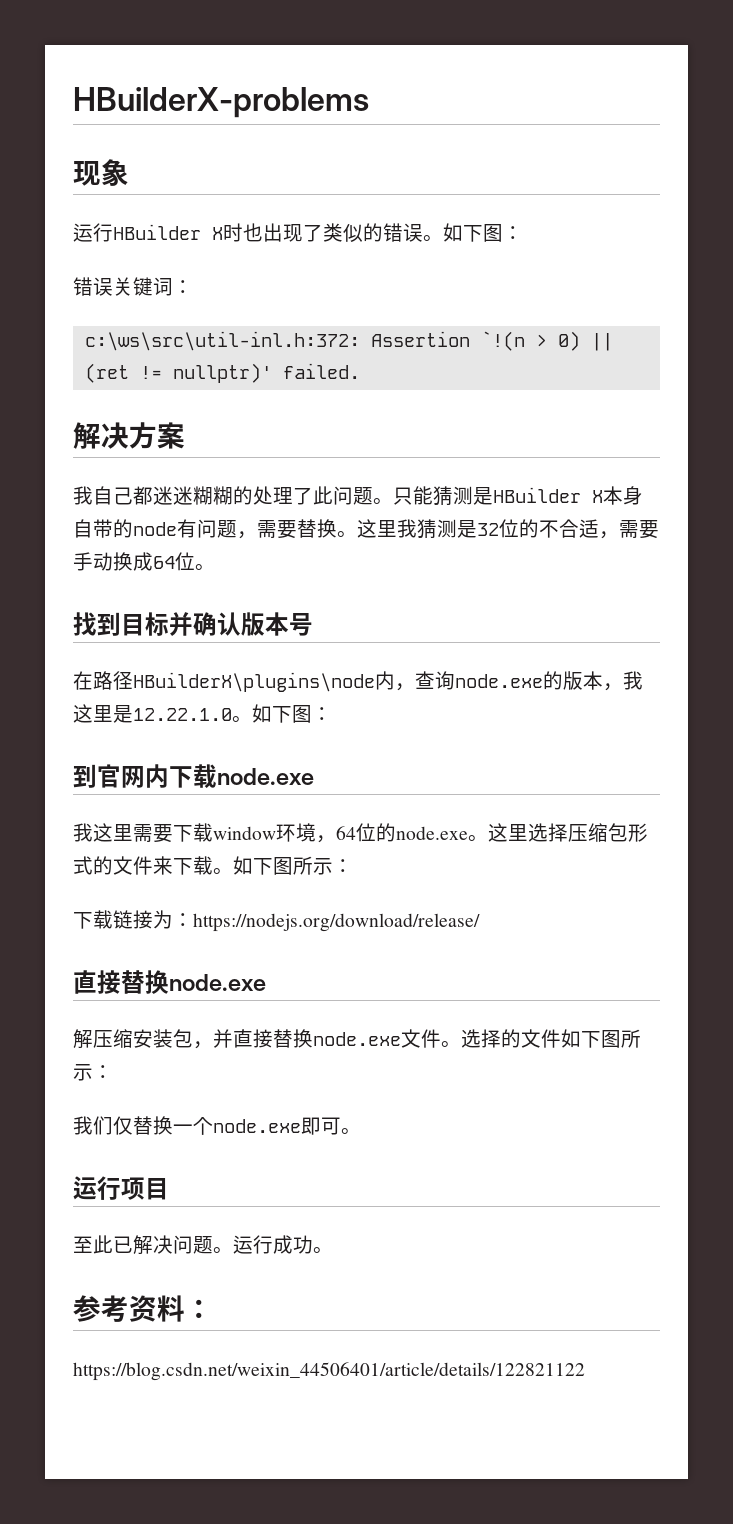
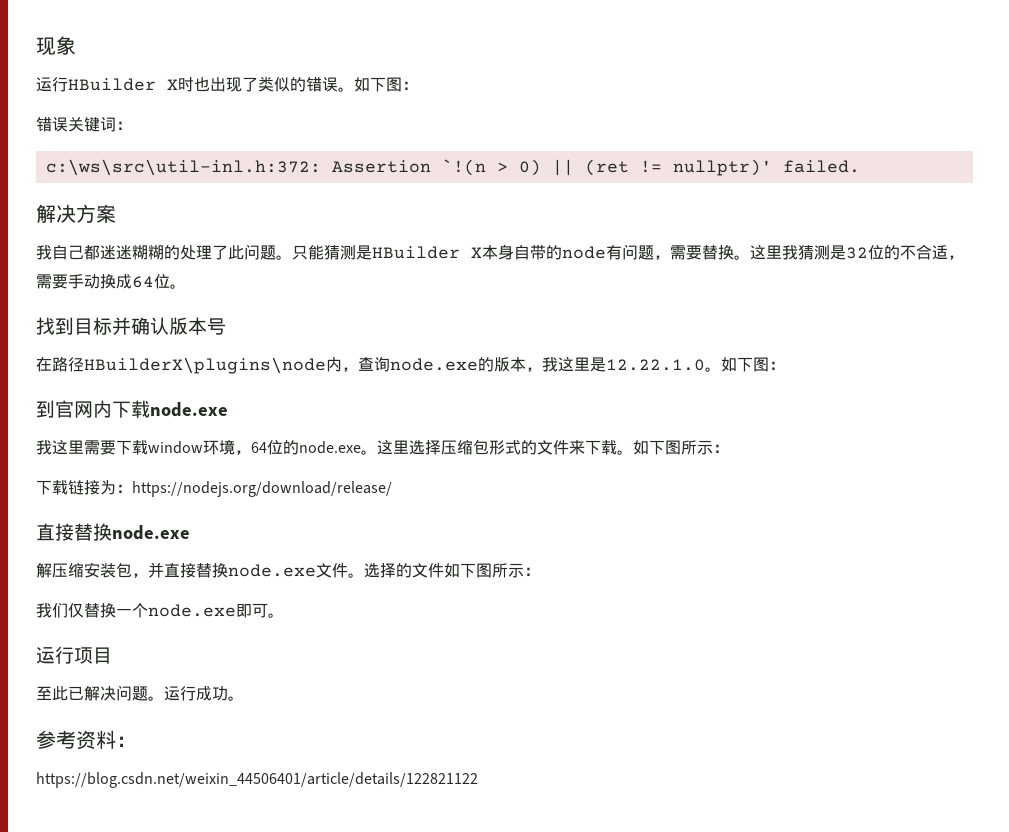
- HBuilderX-problems

